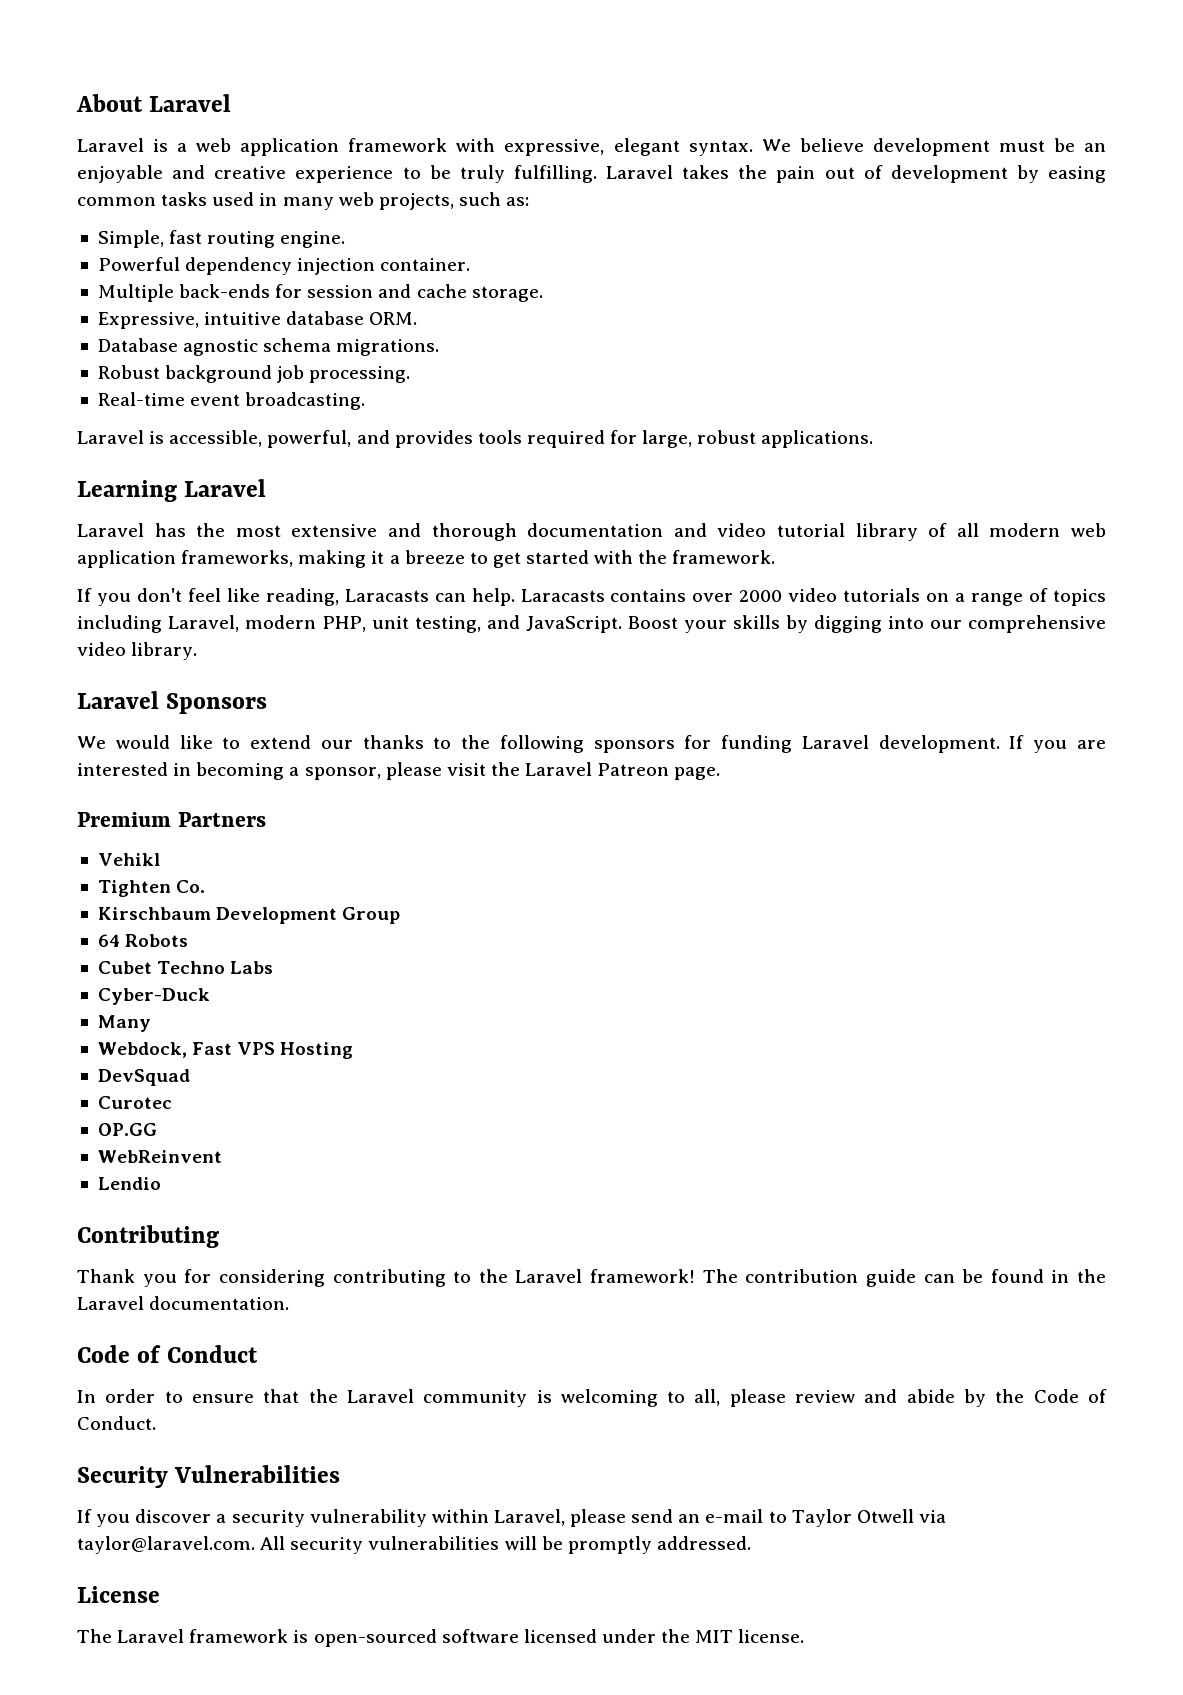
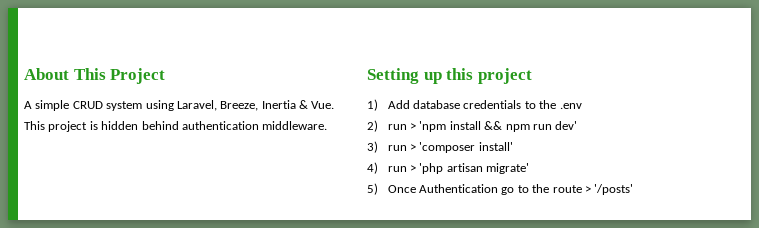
- About Laravel
- Laravel is a web application framework with expressive, elegant syntax. We believe development must be an enjoyable and creative experience to be truly fulfilling. Laravel takes the pain out of development by easing common tasks used in many web projects, such as:
- Simple, fast routing engine.
- Powerful dependency injection container.
- Multiple back-ends for session and cache storage.
- Expressive, intuitive database ORM.
- Database agnostic schema migrations.
- Robust background job processing.
- Real-time event broadcasting.
- Laravel is accessible, powerful, and provides tools required for large, robust applications.
- Learning Laravel
- Laravel has the most extensive and thorough documentation and video tutorial library of all modern web application frameworks, making it a breeze to get started with the framework.
- If you don't feel like reading, Laracasts can help. Laracasts contains over 2000 video tutorials on a range of topics including Laravel, modern PHP, unit testing, and JavaScript. Boost your skills by digging into our comprehensive video library.
- Laravel Sponsors
- We would like to extend our thanks to the following sponsors for funding Laravel development. If you are interested in becoming a sponsor, please visit the Laravel Patreon page.
- Premium Partners
- Vehikl
- Tighten Co.
- Kirschbaum Development Group
- 64 Robots
- Cubet Techno Labs
- Cyber-Duck
- Many
- Webdock, Fast VPS Hosting
- DevSquad
- Curotec
- OP.GG
- WebReinvent
- Lendio
- Contributing
- Thank you for considering contributing to the Laravel framework! The contribution guide can be found in the Laravel documentation.
- Code of Conduct
- In order to ensure that the Laravel community is welcoming to all, please review and abide by the Code of Conduct.
- Security Vulnerabilities
- If you discover a security vulnerability within Laravel, please send an e-mail to Taylor Otwell via taylor@laravel.com. All security vulnerabilities will be promptly addressed.
- License
- The Laravel framework is open-sourced software licensed under the MIT license.
+ About This Project
+ A simple CRUD system using Laravel, Breeze, Inertia & Vue. This project is hidden behind authentication middleware.
+ Setting up this project
+ 1) Add database credentials to the .env
+ 2) run > 'npm install && npm run dev'
+ 3) run > 'composer install'
+ 4) run > 'php artisan migrate'
+ 5) Once Authentication go to the route > '/posts'

